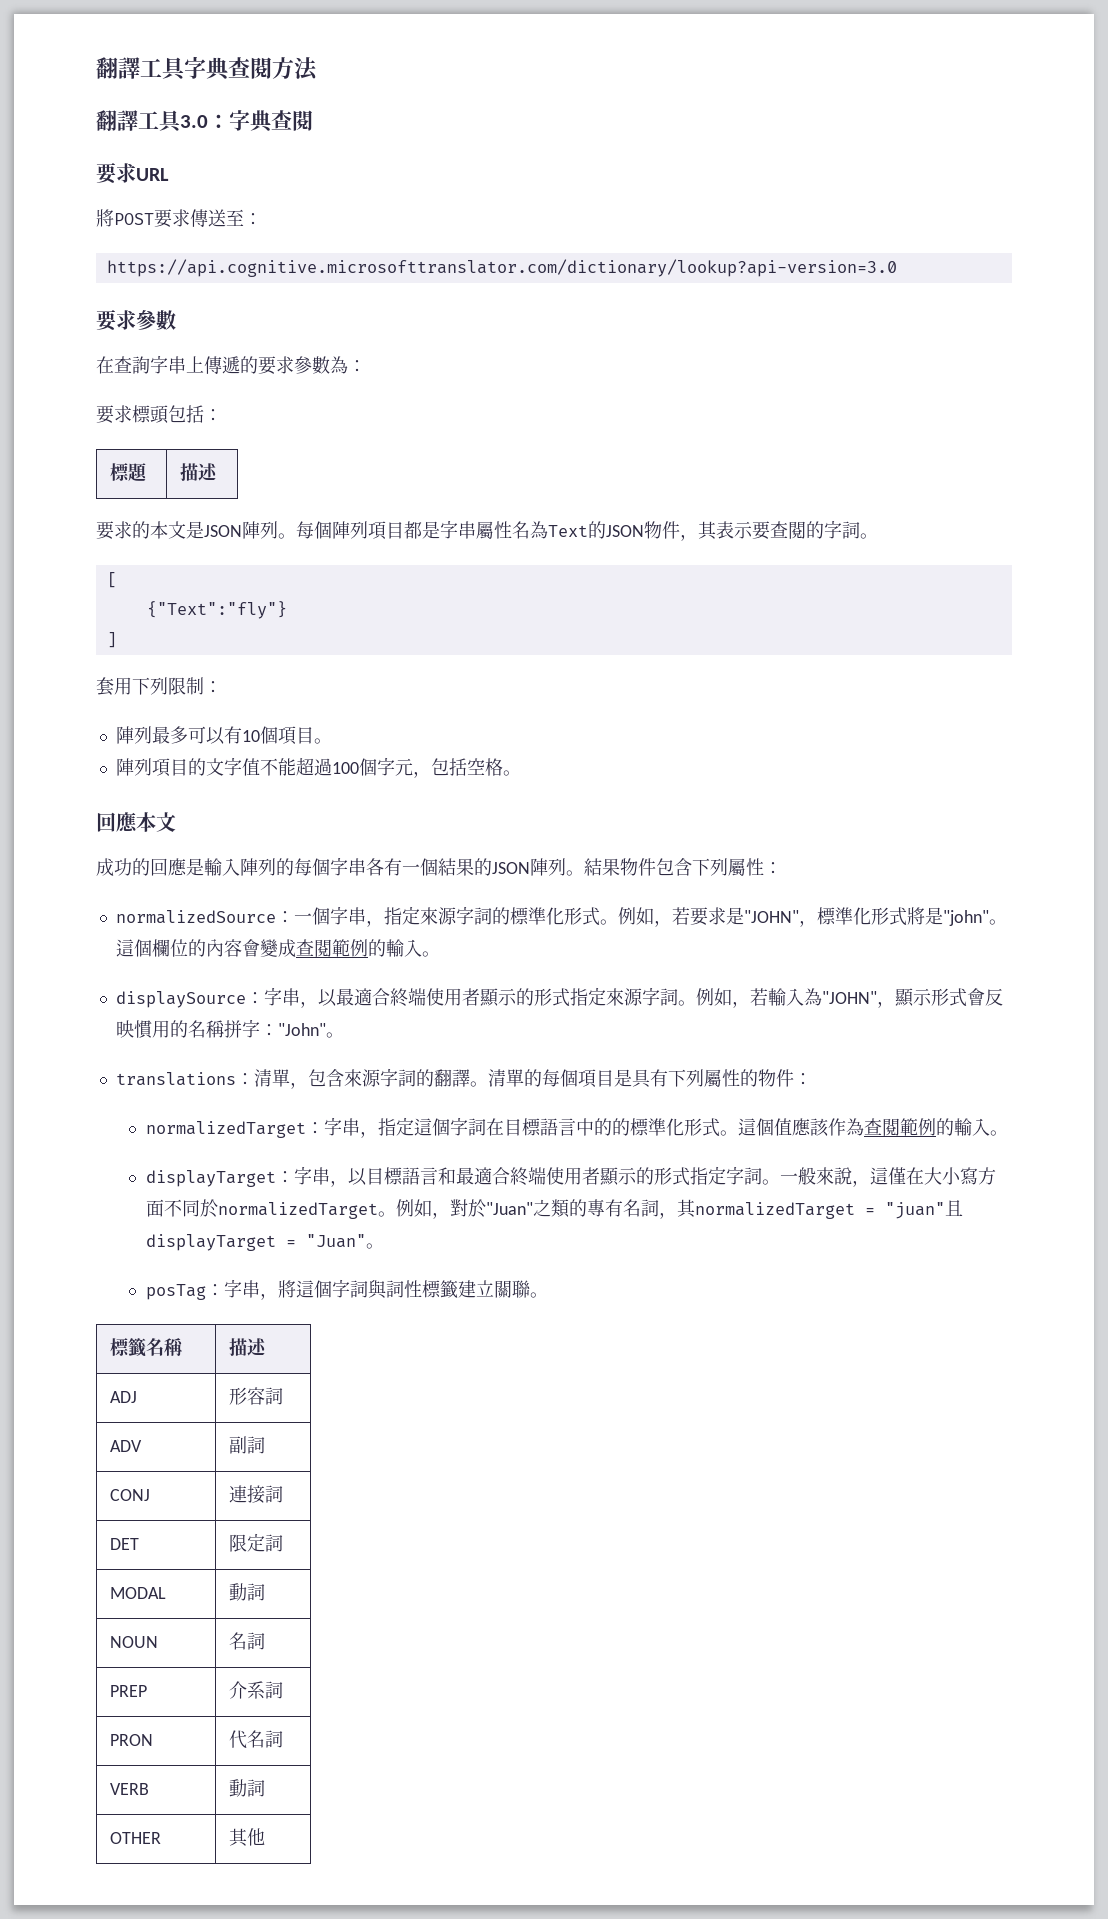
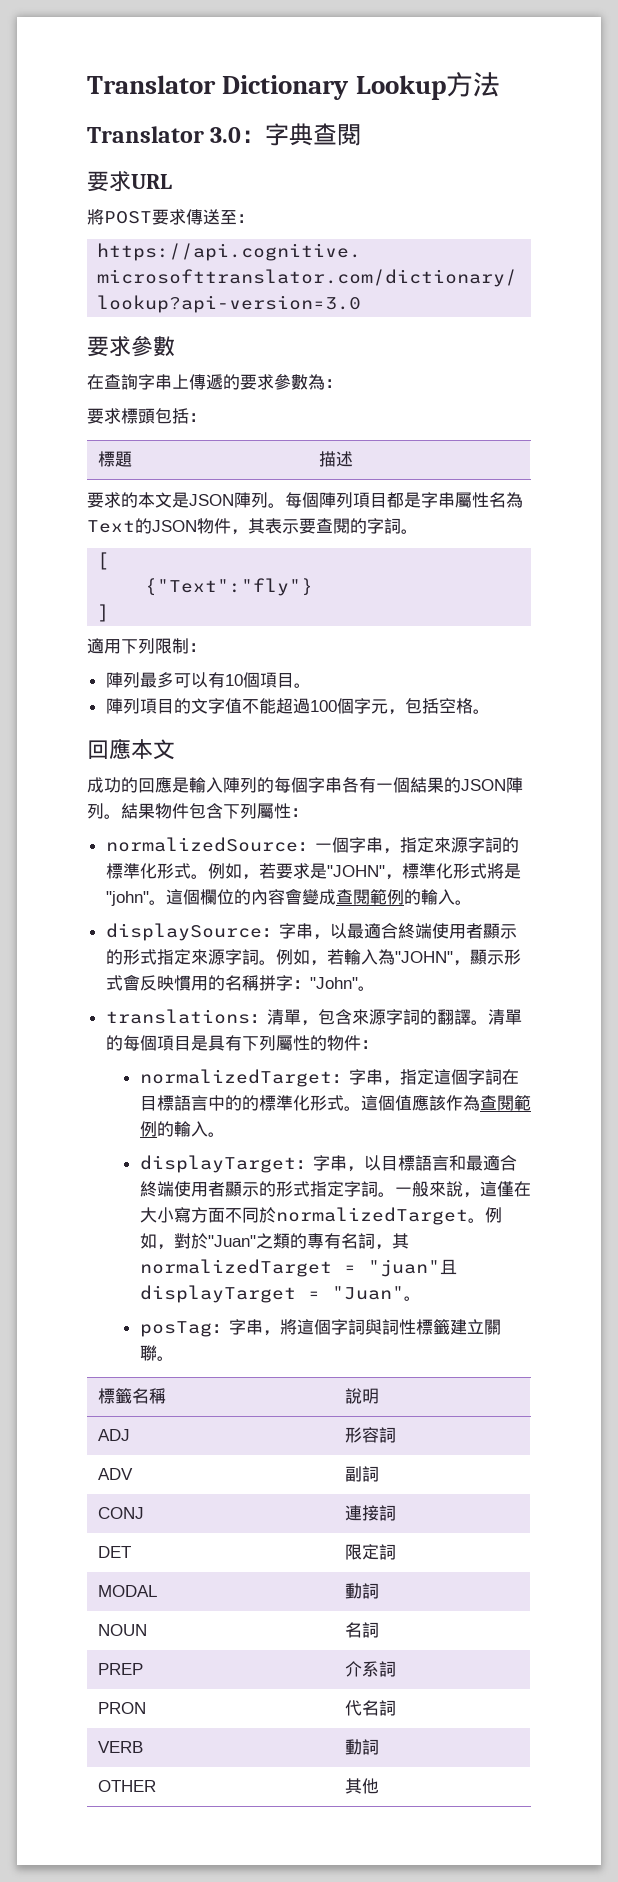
- 翻譯工具字典查閱方法
+ Translator Dictionary Lookup方法
- 翻譯工具3.0：字典查閱
+ Translator 3.0：字典查閱
- 套用下列限制：
+ 適用下列限制：
- 標籤名稱 | 描述
+ 標籤名稱 | 說明

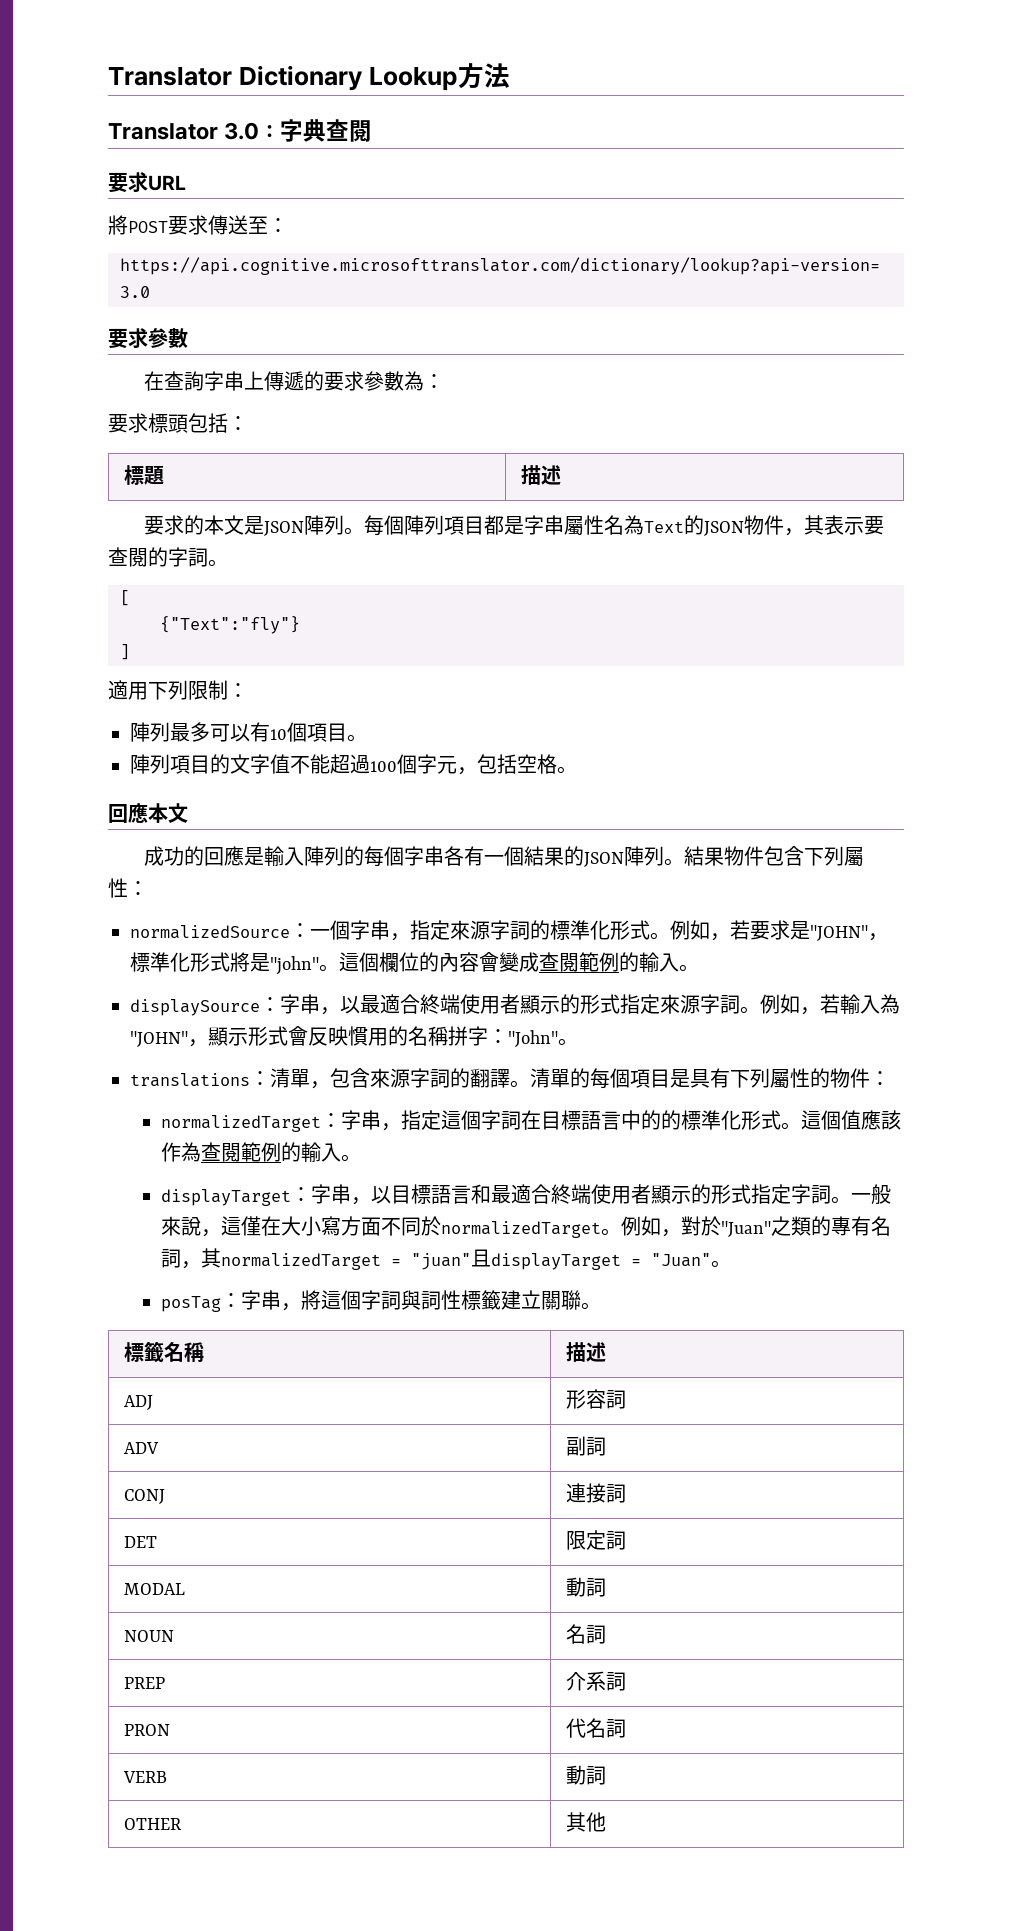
- 標籤名稱 | 說明
+ 標籤名稱 | 描述

